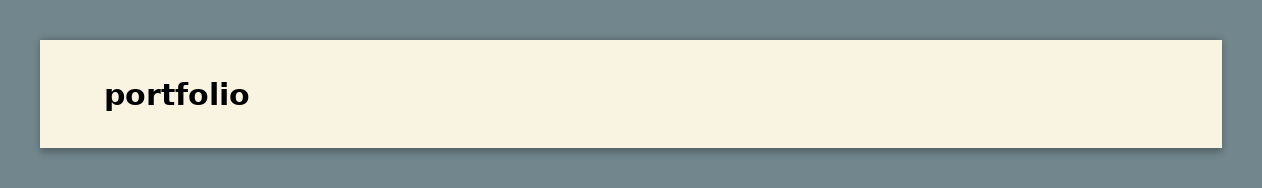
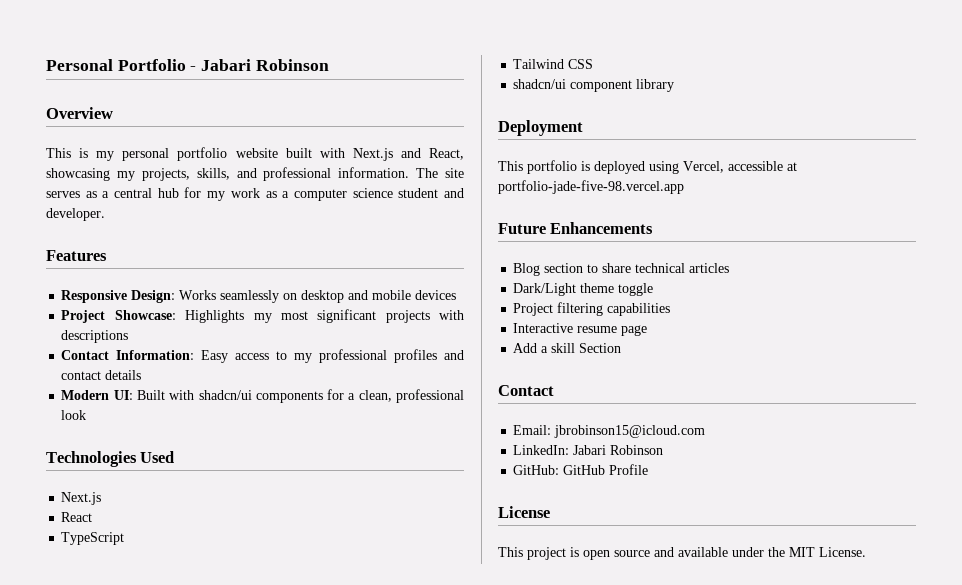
- portfolio
+ Personal Portfolio - Jabari Robinson
+ Overview
+ This is my personal portfolio website built with Next.js and React, showcasing my projects, skills, and professional information. The site serves as a central hub for my work as a computer science student and developer.
+ Features
+ Responsive Design: Works seamlessly on desktop and mobile devices
+ Project Showcase: Highlights my most significant projects with descriptions
+ Contact Information: Easy access to my professional profiles and contact details
+ Modern UI: Built with shadcn/ui components for a clean, professional look
+ Technologies Used
+ Next.js
+ React
+ TypeScript
+ Tailwind CSS
+ shadcn/ui component library
+ Deployment
+ This portfolio is deployed using Vercel, accessible at portfolio-jade-five-98.vercel.app
+ Future Enhancements
+ Blog section to share technical articles
+ Dark/Light theme toggle
+ Project filtering capabilities
+ Interactive resume page
+ Add a skill Section
+ Contact
+ Email: jbrobinson15@icloud.com
+ LinkedIn: Jabari Robinson
+ GitHub: GitHub Profile
+ License
+ This project is open source and available under the MIT License.

